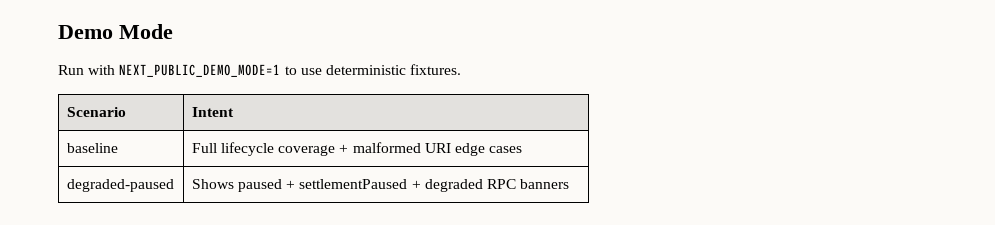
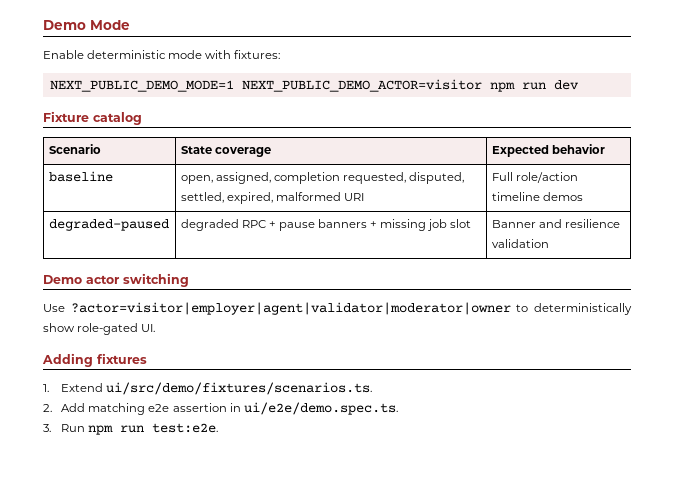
- Run with NEXT_PUBLIC_DEMO_MODE=1 to use deterministic fixtures.
- Scenario | Intent
- baseline | Full lifecycle coverage + malformed URI edge cases
- degraded-paused | Shows paused + settlementPaused + degraded RPC banners
+ Enable deterministic mode with fixtures:
+ NEXT_PUBLIC_DEMO_MODE=1 NEXT_PUBLIC_DEMO_ACTOR=visitor npm run dev
+ Fixture catalog
+ Scenario | State coverage | Expected behavior
+ baseline | open, assigned, completion requested, disputed, settled, expired, malformed URI | Full role/action timeline demos
+ degraded-paused | degraded RPC + pause banners + missing job slot | Banner and resilience validation
+ Demo actor switching
+ Use ?actor=visitor|employer|agent|validator|moderator|owner to deterministically show role-gated UI.
+ Adding fixtures
+ 1. Extend ui/src/demo/fixtures/scenarios.ts.
+ 2. Add matching e2e assertion in ui/e2e/demo.spec.ts.
+ 3. Run npm run test:e2e.

